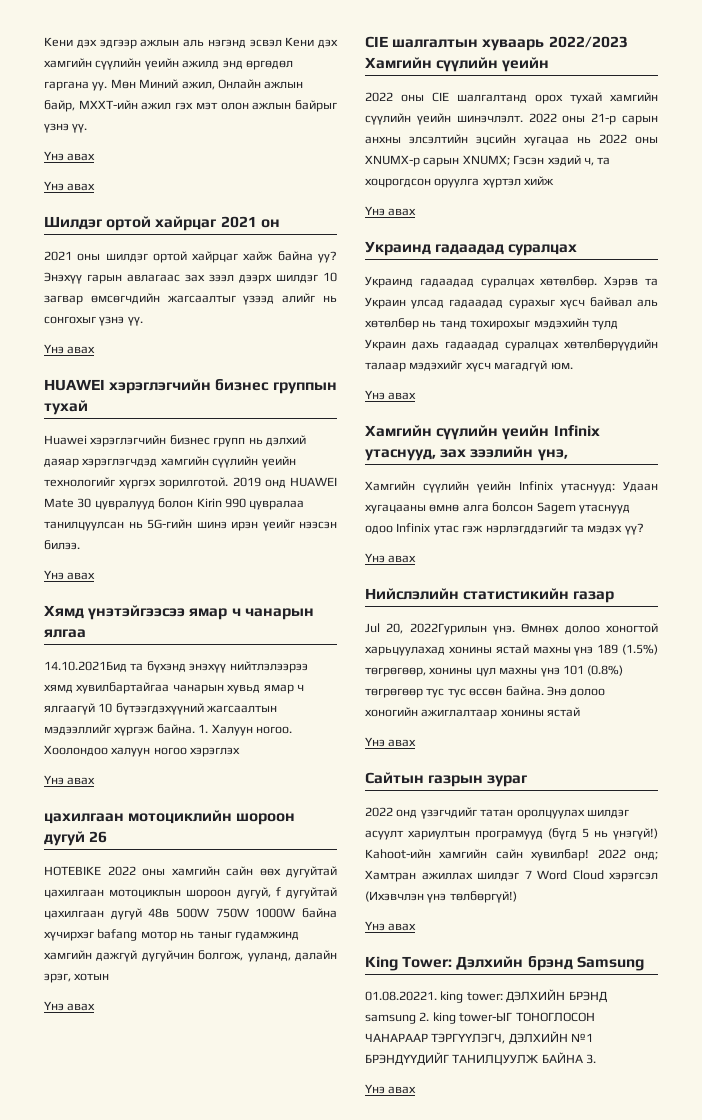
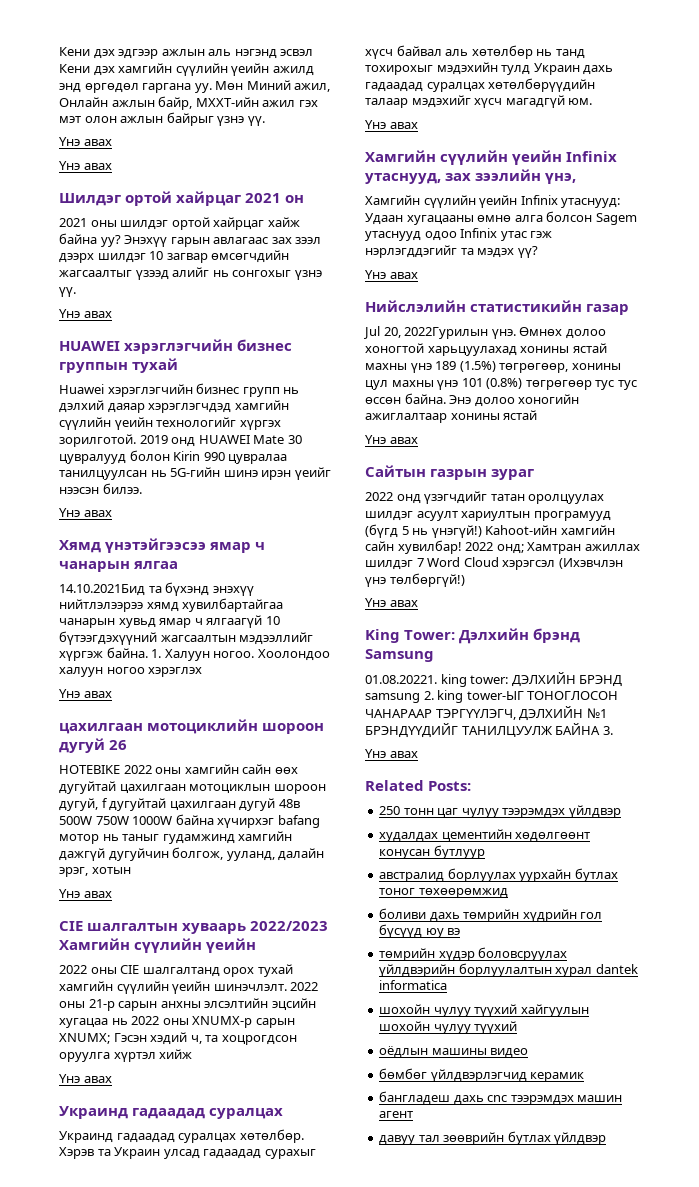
+ Related Posts:
+ 250 тонн цаг чулуу тээрэмдэх үйлдвэр
+ худалдах цементийн хөдөлгөөнт конусан бутлуур
+ австралид борлуулах уурхайн бутлах тоног төхөөрөмжид
+ боливи дахь төмрийн хүдрийн гол бүсүүд юу вэ
+ төмрийн хүдэр боловсруулах үйлдвэрийн борлуулалтын хурал dantek informatica
+ шохойн чулуу түүхий хайгуулын шохойн чулуу түүхий
+ оёдлын машины видео
+ бөмбөг үйлдвэрлэгчид керамик
+ бангладеш дахь cnc тээрэмдэх машин агент
+ давуу тал зөөврийн бутлах үйлдвэр

